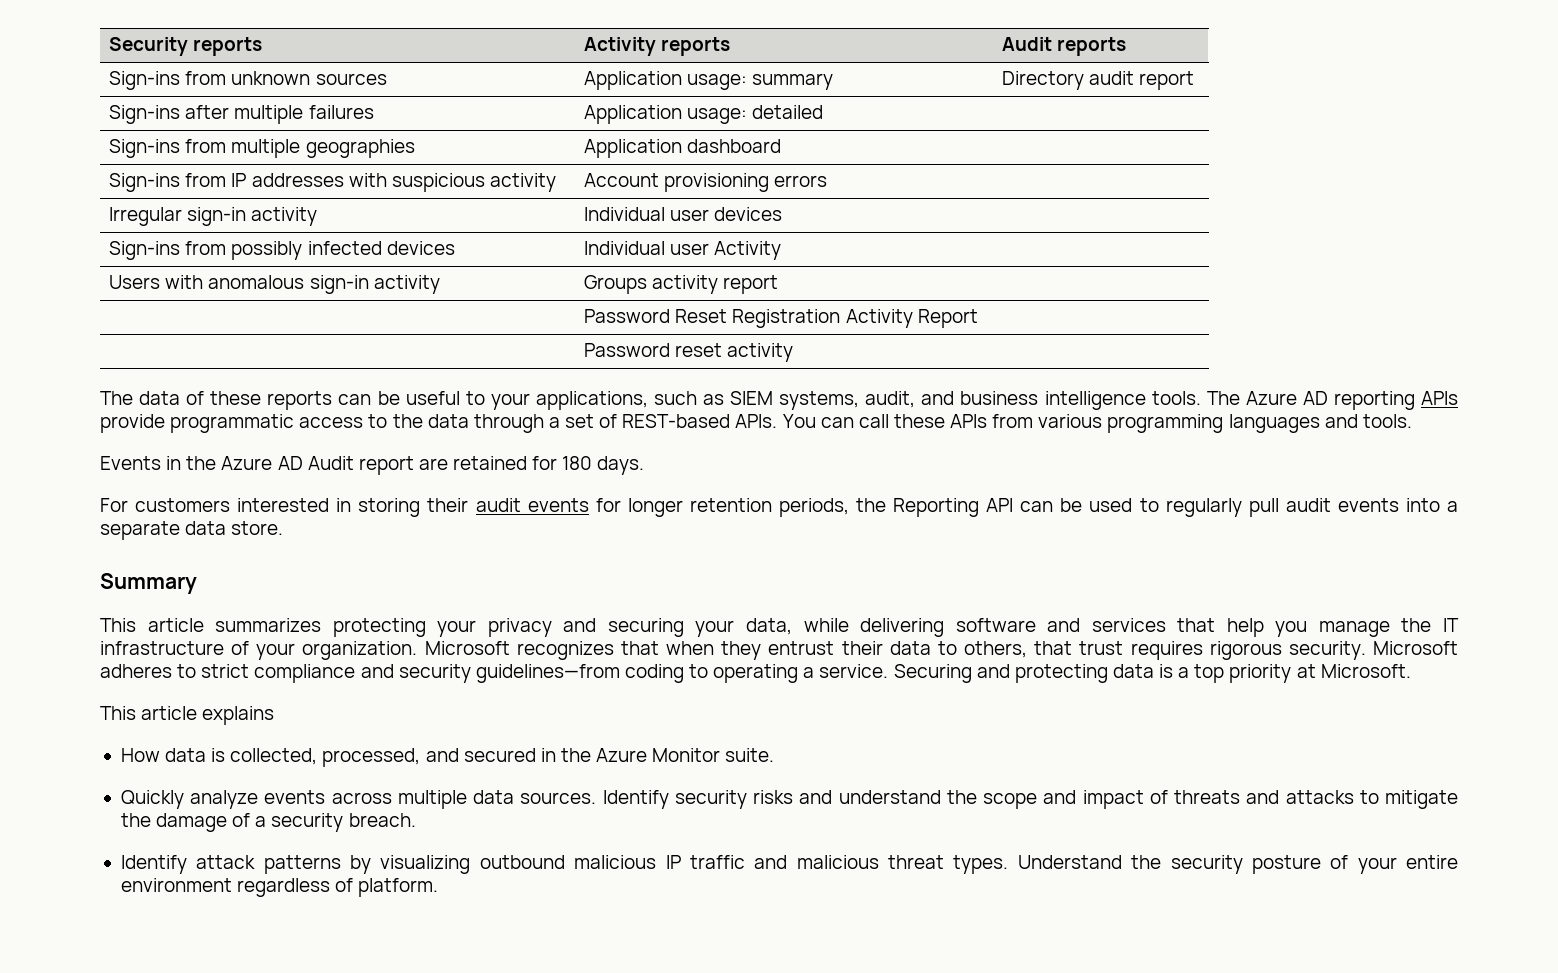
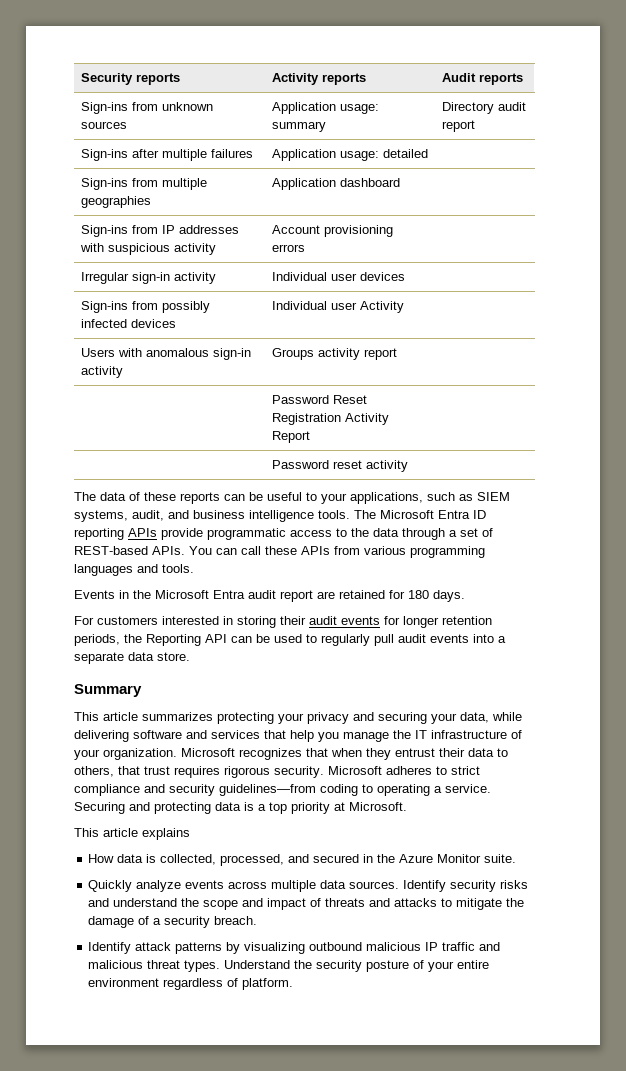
- The Azure AD reporting APIs provide programmatic access to the data through a set of REST-based APIs.
+ The Microsoft Entra ID reporting APIs provide programmatic access to the data through a set of REST-based APIs.
- Events in the Azure AD Audit report are retained for 180 days.
+ Events in the Microsoft Entra audit report are retained for 180 days.

